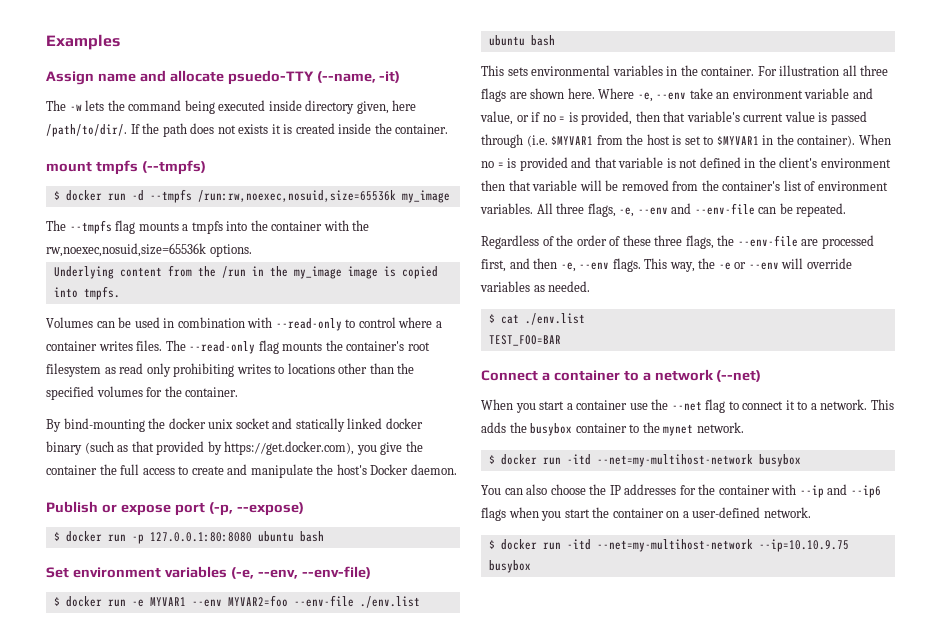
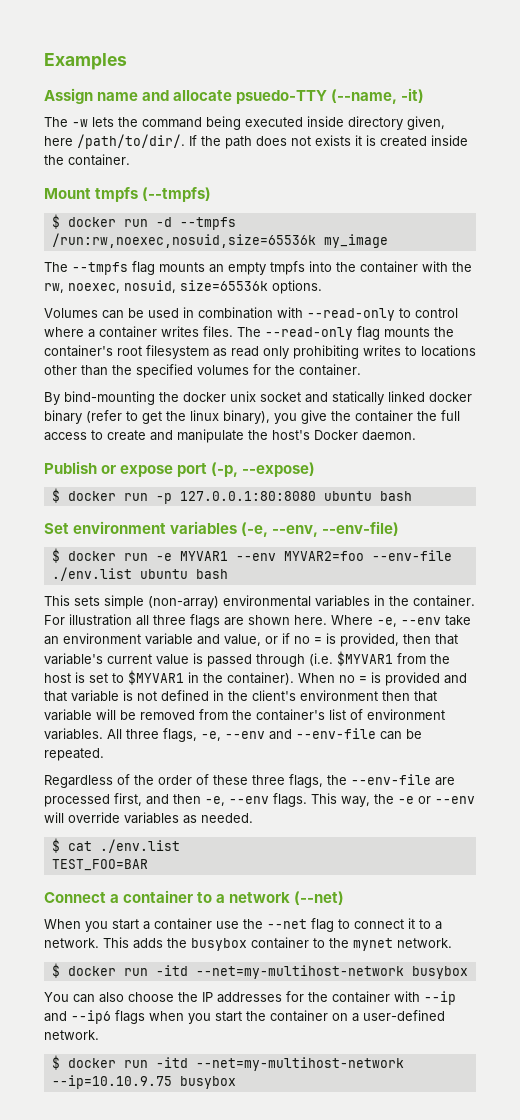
- mount tmpfs (--tmpfs)
+ Mount tmpfs (--tmpfs)
- The --tmpfs flag mounts a tmpfs into the container with the rw,noexec,nosuid,size=65536k options.
- Underlying content from the /run in the my_image image is copied into tmpfs.
+ The --tmpfs flag mounts an empty tmpfs into the container with the rw, noexec, nosuid, size=65536k options.
- By bind-mounting the docker unix socket and statically linked docker binary (such as that provided by https://get.docker.com), you give the container the full access to create and manipulate the host's Docker daemon.
+ By bind-mounting the docker unix socket and statically linked docker binary (refer to get the linux binary), you give the container the full access to create and manipulate the host's Docker daemon.
- This sets environmental variables in the container.
+ This sets simple (non-array) environmental variables in the container.

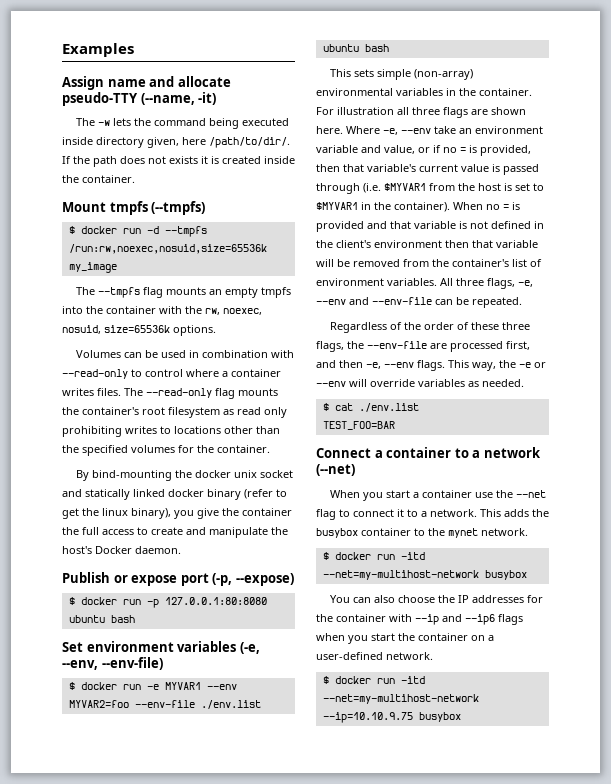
- Assign name and allocate psuedo-TTY (--name, -it)
+ Assign name and allocate pseudo-TTY (--name, -it)

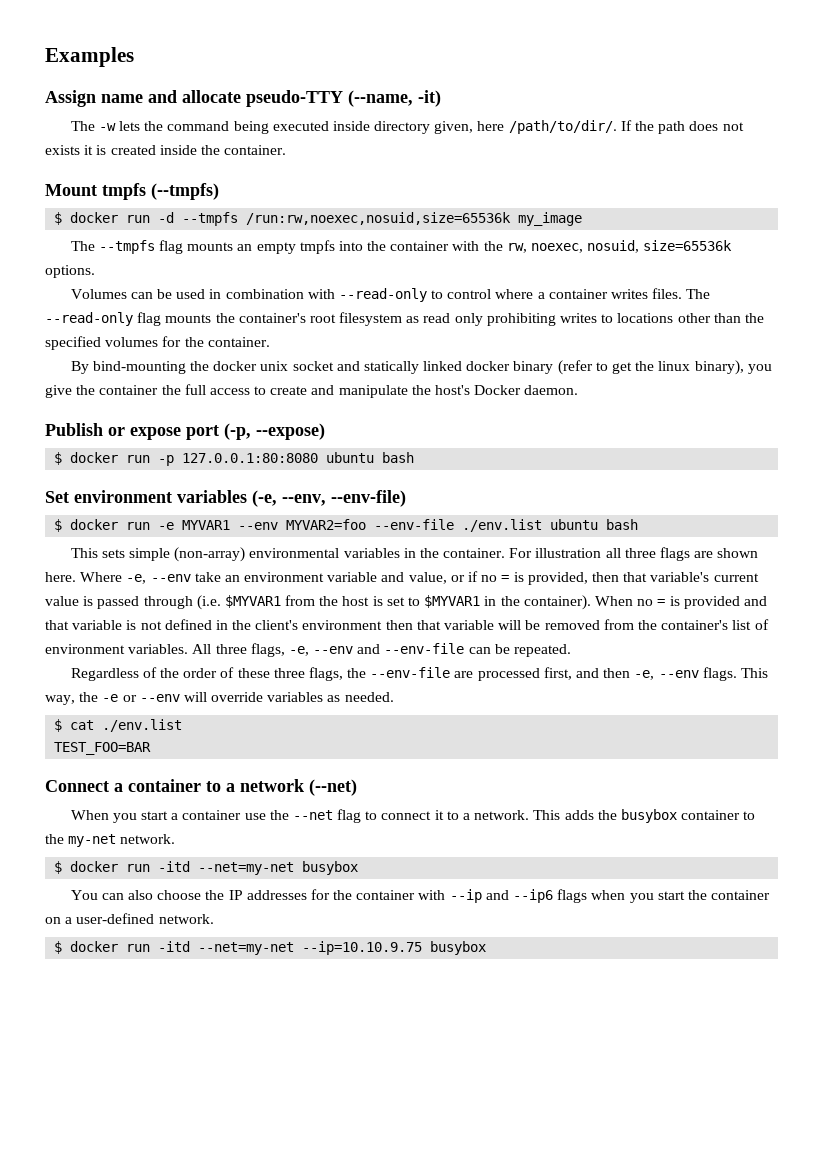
- This adds the busybox container to the mynet network.
- $ docker run -itd --net=my-multihost-network busybox
+ This adds the busybox container to the my-net network.
+ $ docker run -itd --net=my-net busybox
- $ docker run -itd --net=my-multihost-network --ip=10.10.9.75 busybox
+ $ docker run -itd --net=my-net --ip=10.10.9.75 busybox

